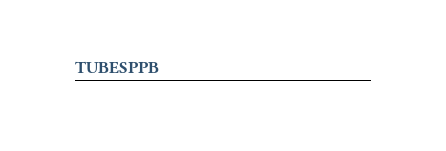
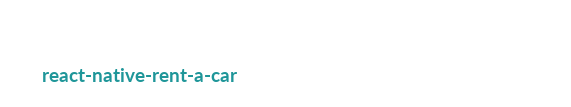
- TUBESPPB
+ react-native-rent-a-car

